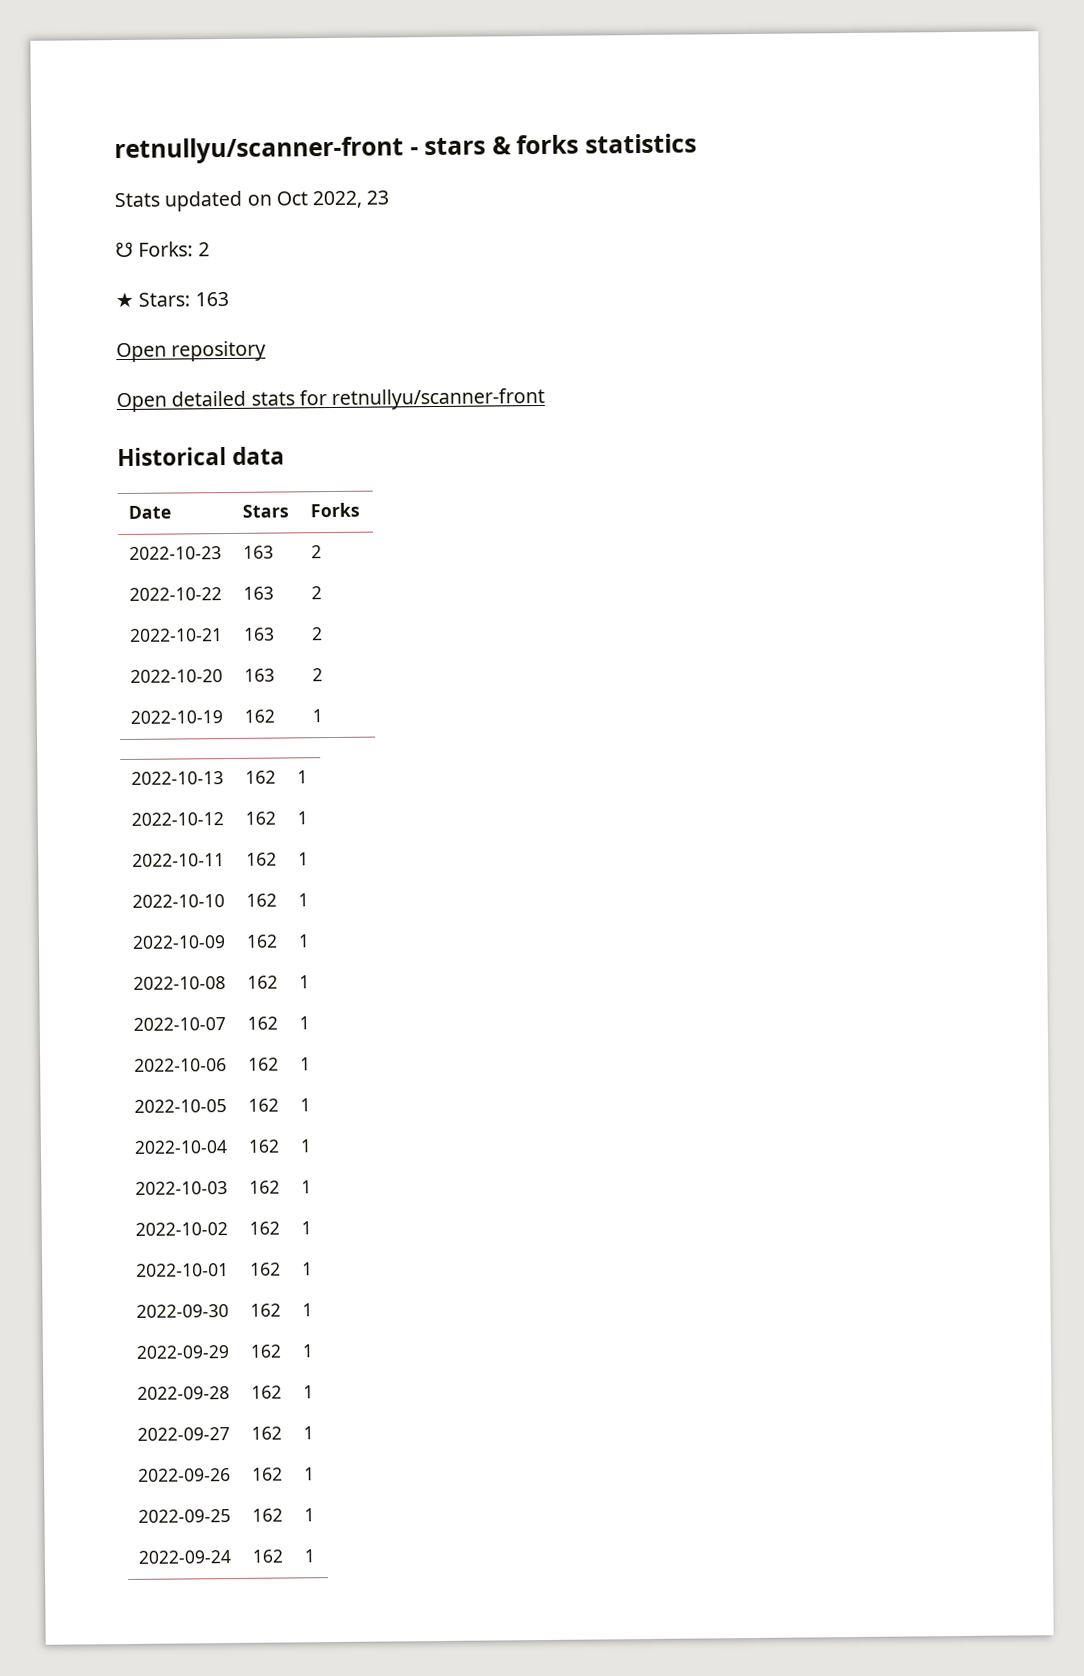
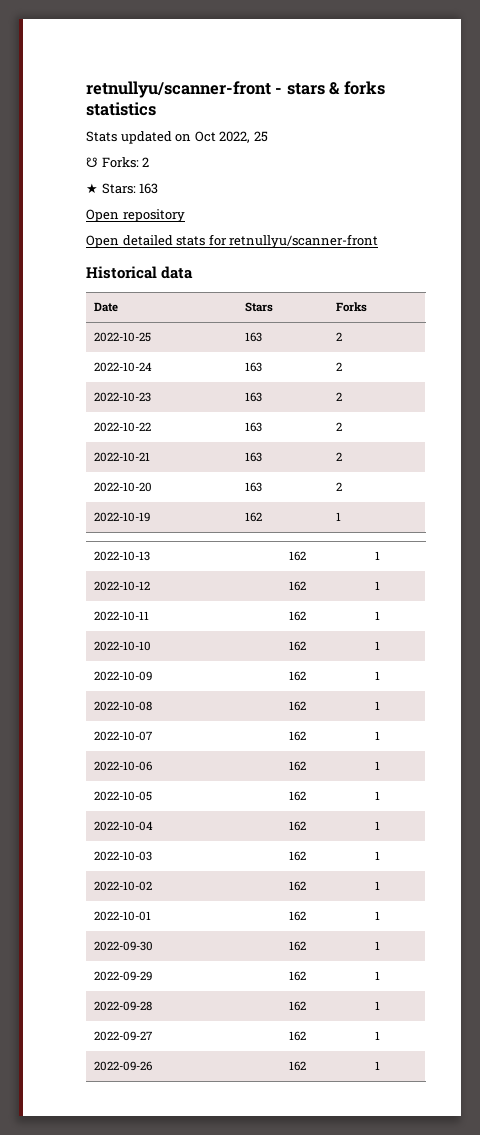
- Stats updated on Oct 2022, 23
+ Stats updated on Oct 2022, 25
+ 2022-10-25 | 163 | 2
+ 2022-10-24 | 163 | 2
- 2022-09-25 | 162 | 1
- 2022-09-24 | 162 | 1

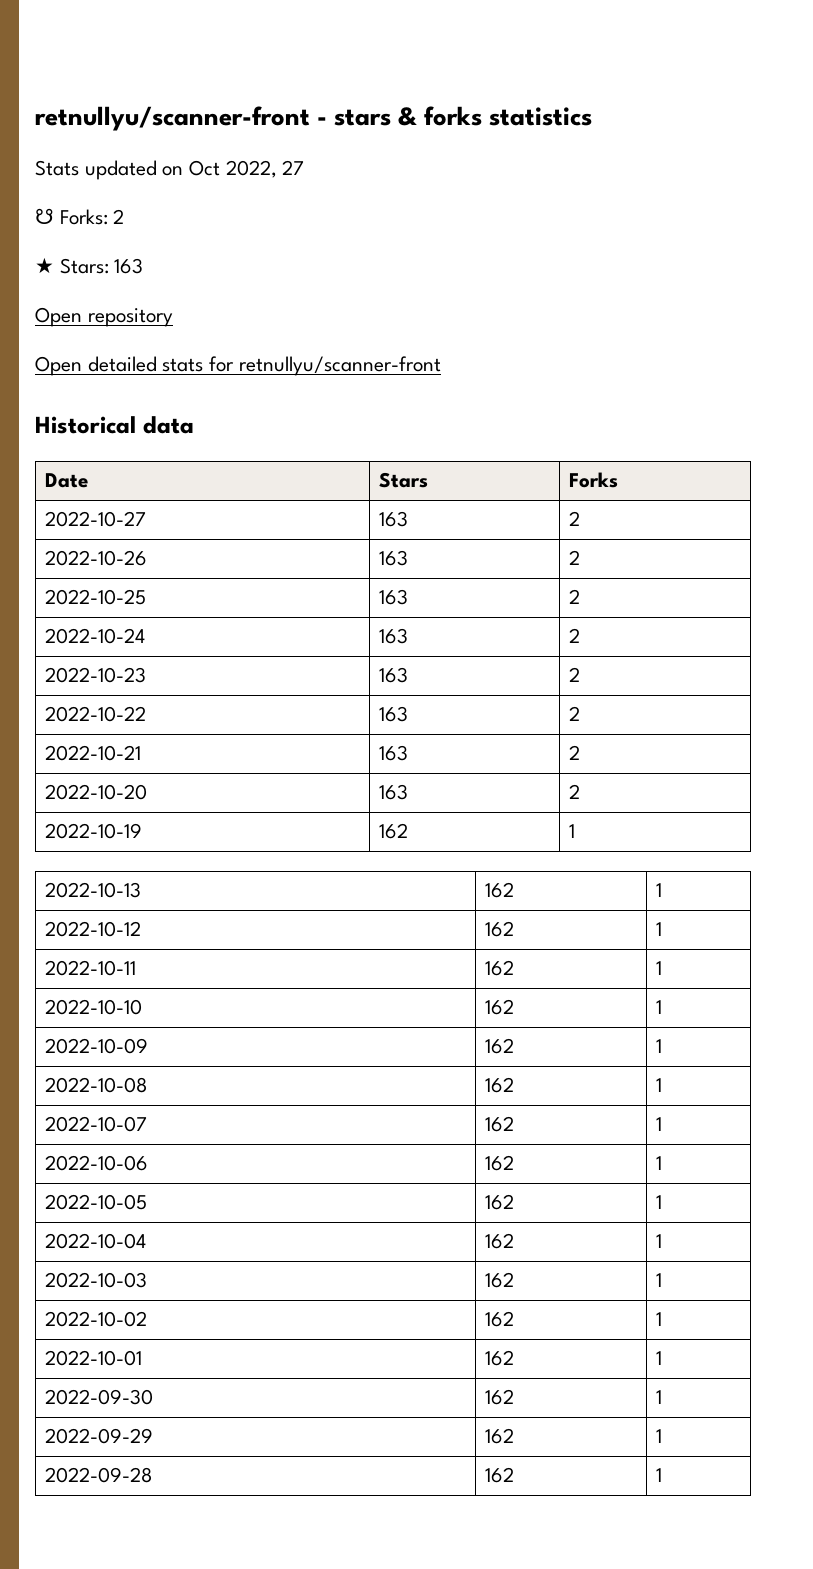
- Stats updated on Oct 2022, 25
+ Stats updated on Oct 2022, 27
+ 2022-10-27 | 163 | 2
+ 2022-10-26 | 163 | 2
- 2022-09-27 | 162 | 1
- 2022-09-26 | 162 | 1

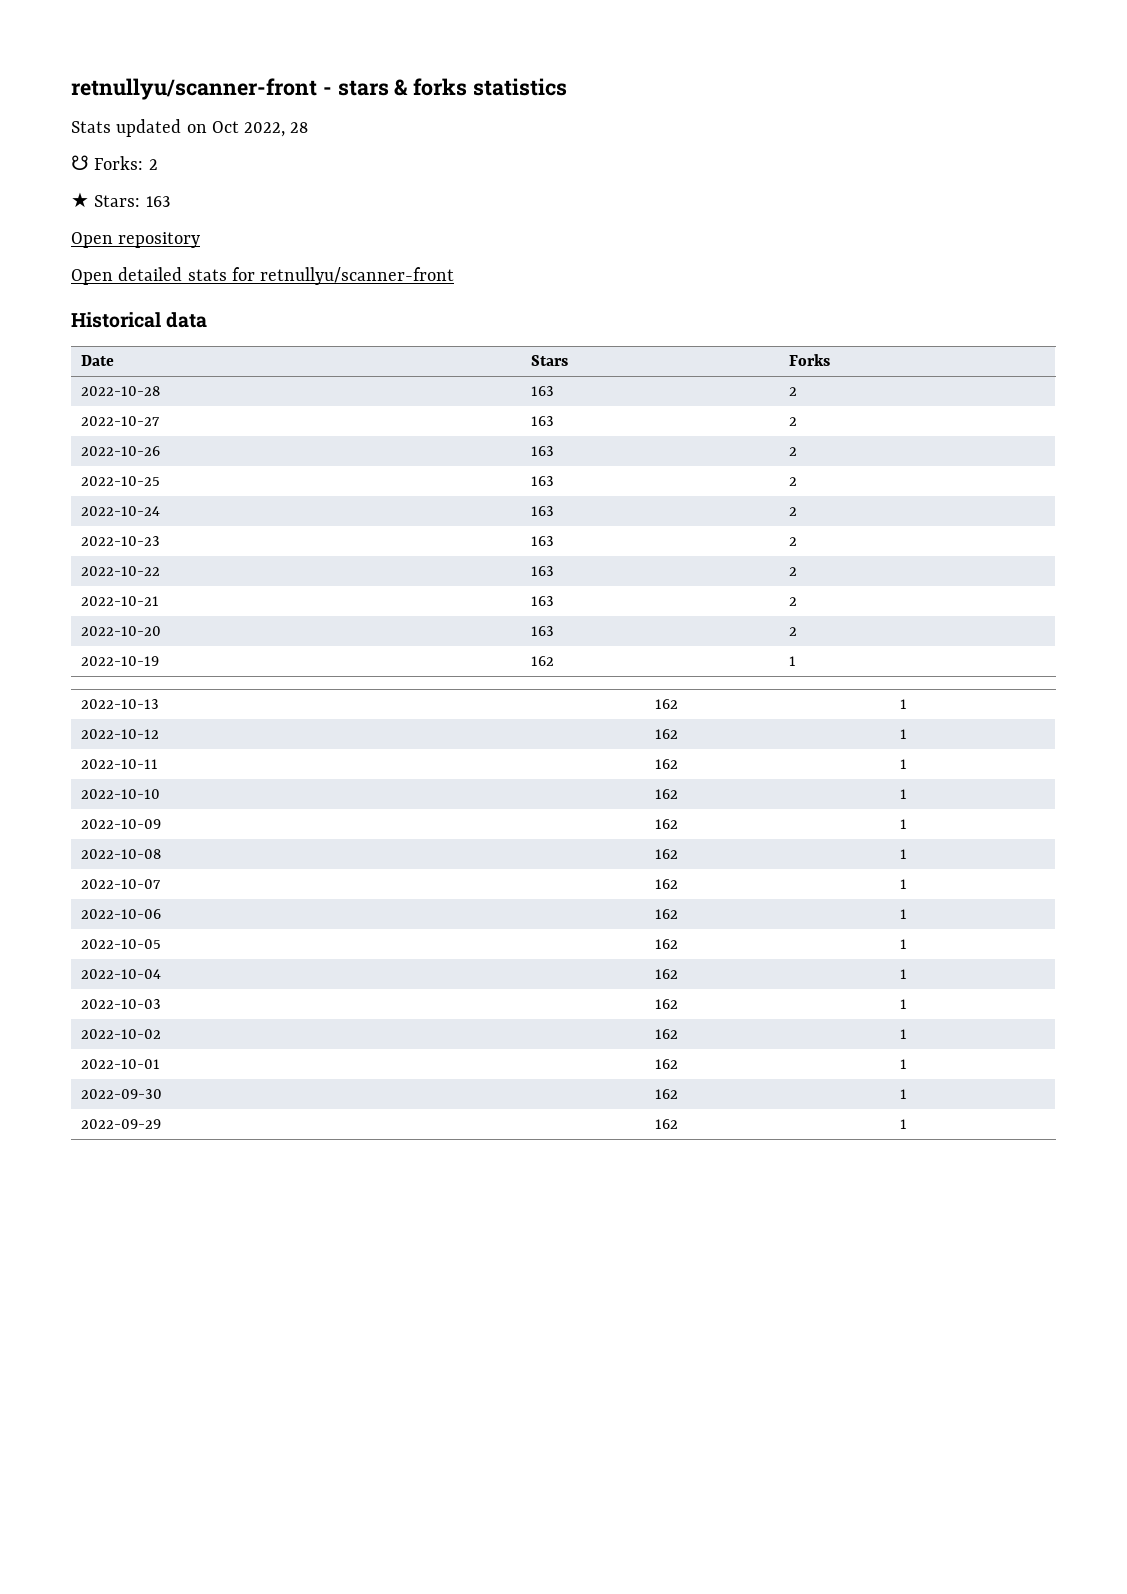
- Stats updated on Oct 2022, 27
+ Stats updated on Oct 2022, 28
+ 2022-10-28 | 163 | 2
- 2022-09-28 | 162 | 1

